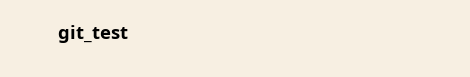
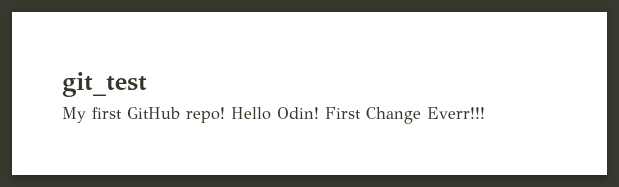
+ My first GitHub repo! Hello Odin! First Change Everr!!!

